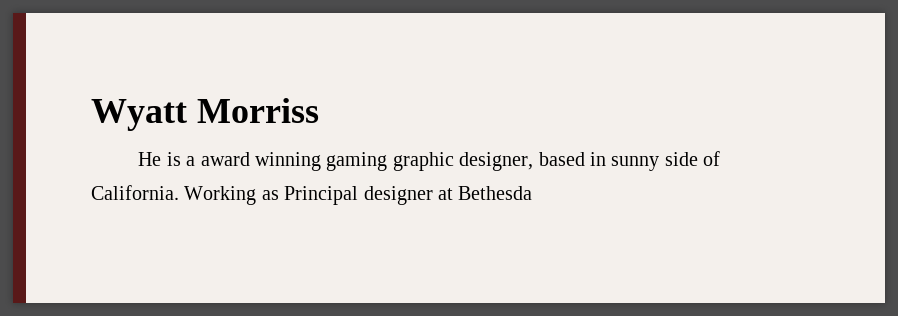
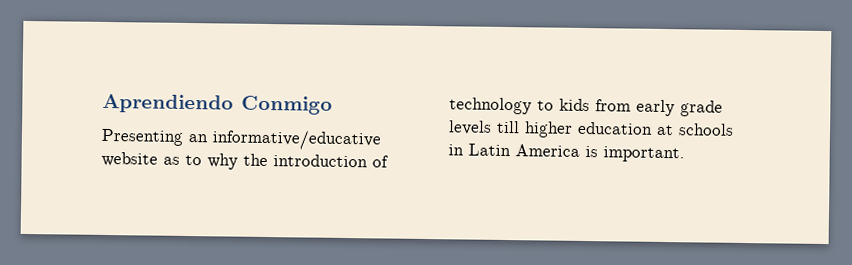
- Wyatt Morriss
- He is a award winning gaming graphic designer, based in sunny side of California. Working as Principal designer at Bethesda
+ Aprendiendo Conmigo
+ Presenting an informative/educative website as to why the introduction of technology to kids from early grade levels till higher education at schools in Latin America is important.

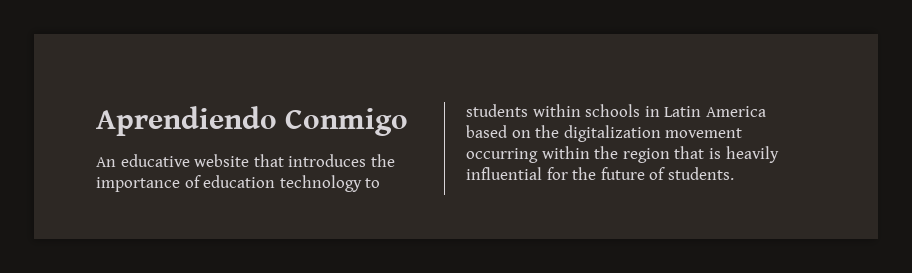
- Presenting an informative/educative website as to why the introduction of technology to kids from early grade levels till higher education at schools in Latin America is important.
+ An educative website that introduces the importance of education technology to students within schools in Latin America based on the digitalization movement occurring within the region that is heavily influential for the future of students.

